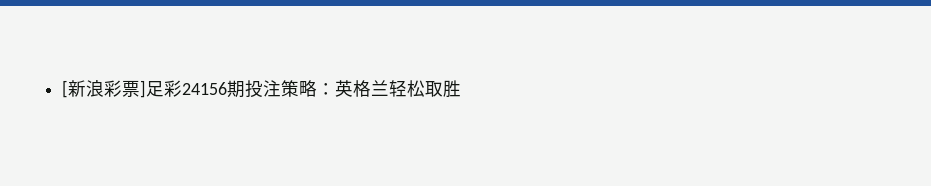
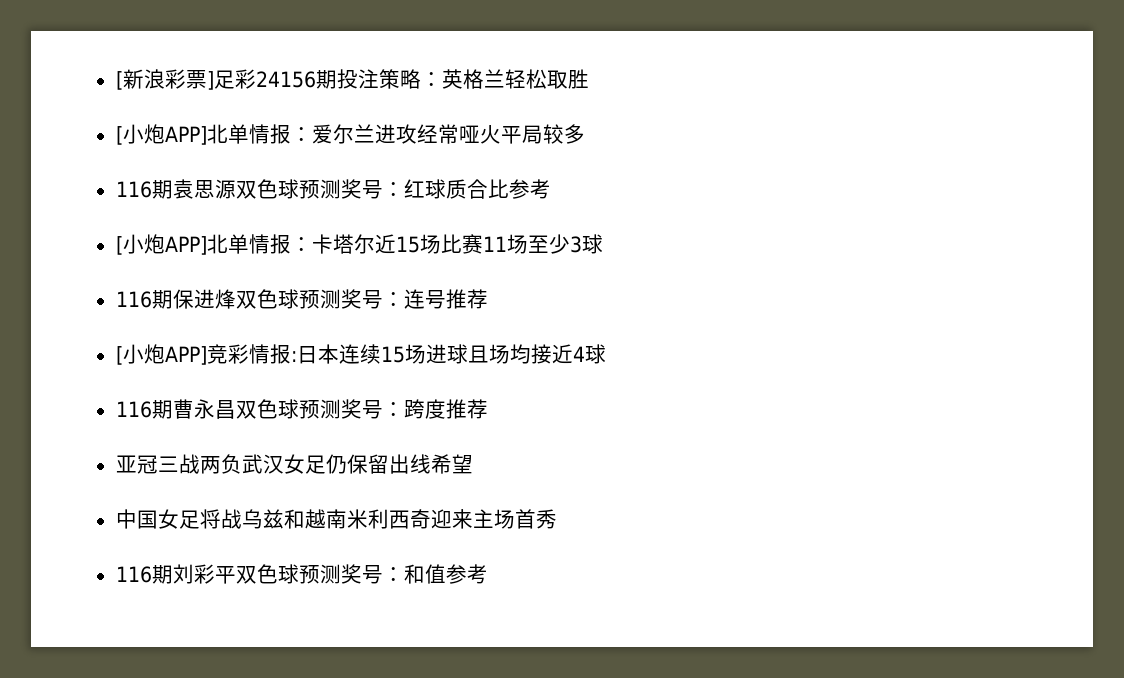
+ [小炮APP]北单情报：爱尔兰进攻经常哑火平局较多
+ 116期袁思源双色球预测奖号：红球质合比参考
+ [小炮APP]北单情报：卡塔尔近15场比赛11场至少3球
+ 116期保进烽双色球预测奖号：连号推荐
+ [小炮APP]竞彩情报:日本连续15场进球且场均接近4球
+ 116期曹永昌双色球预测奖号：跨度推荐
+ 亚冠三战两负武汉女足仍保留出线希望
+ 中国女足将战乌兹和越南米利西奇迎来主场首秀
+ 116期刘彩平双色球预测奖号：和值参考

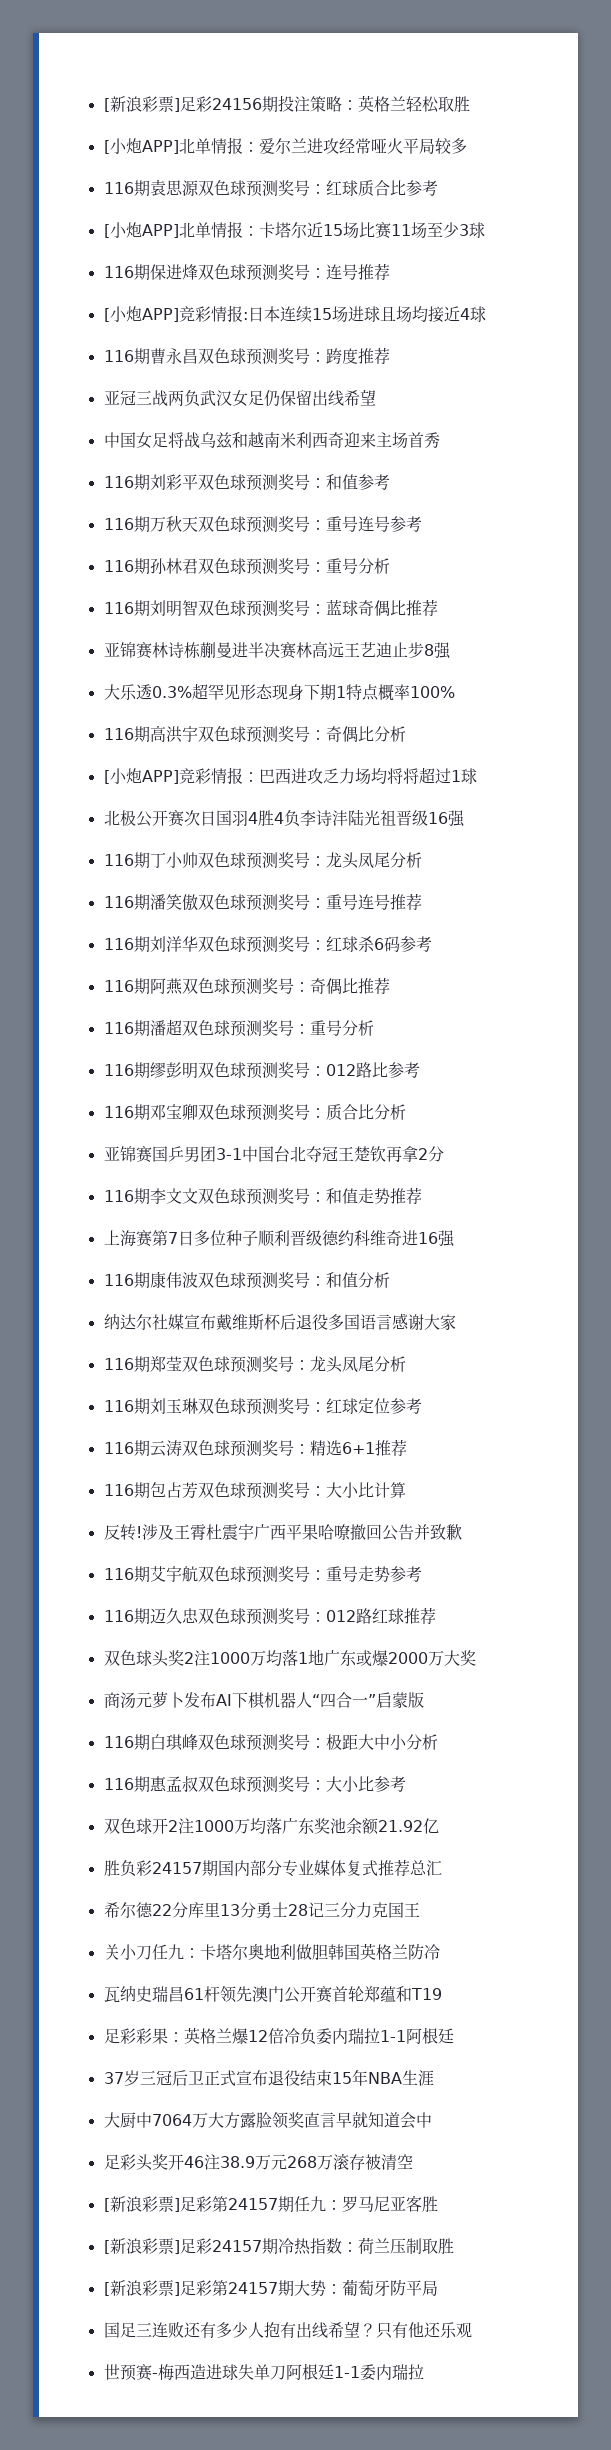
+ 116期万秋天双色球预测奖号：重号连号参考
+ 116期孙林君双色球预测奖号：重号分析
+ 116期刘明智双色球预测奖号：蓝球奇偶比推荐
+ 亚锦赛林诗栋蒯曼进半决赛林高远王艺迪止步8强
+ 大乐透0.3%超罕见形态现身下期1特点概率100%
+ 116期高洪宇双色球预测奖号：奇偶比分析
+ [小炮APP]竞彩情报：巴西进攻乏力场均将将超过1球
+ 北极公开赛次日国羽4胜4负李诗沣陆光祖晋级16强
+ 116期丁小帅双色球预测奖号：龙头凤尾分析
+ 116期潘笑傲双色球预测奖号：重号连号推荐
+ 116期刘洋华双色球预测奖号：红球杀6码参考
+ 116期阿燕双色球预测奖号：奇偶比推荐
+ 116期潘超双色球预测奖号：重号分析
+ 116期缪彭明双色球预测奖号：012路比参考
+ 116期邓宝卿双色球预测奖号：质合比分析
+ 亚锦赛国乒男团3-1中国台北夺冠王楚钦再拿2分
+ 116期李文文双色球预测奖号：和值走势推荐
+ 上海赛第7日多位种子顺利晋级德约科维奇进16强
+ 116期康伟波双色球预测奖号：和值分析
+ 纳达尔社媒宣布戴维斯杯后退役多国语言感谢大家
+ 116期郑莹双色球预测奖号：龙头凤尾分析
+ 116期刘玉琳双色球预测奖号：红球定位参考
+ 116期云涛双色球预测奖号：精选6+1推荐
+ 116期包占芳双色球预测奖号：大小比计算
+ 反转!涉及王霄杜震宇广西平果哈嘹撤回公告并致歉
+ 116期艾宇航双色球预测奖号：重号走势参考
+ 116期迈久忠双色球预测奖号：012路红球推荐
+ 双色球头奖2注1000万均落1地广东或爆2000万大奖
+ 商汤元萝卜发布AI下棋机器人“四合一”启蒙版
+ 116期白琪峰双色球预测奖号：极距大中小分析
+ 116期惠孟叔双色球预测奖号：大小比参考
+ 双色球开2注1000万均落广东奖池余额21.92亿
+ 胜负彩24157期国内部分专业媒体复式推荐总汇
+ 希尔德22分库里13分勇士28记三分力克国王
+ 关小刀任九：卡塔尔奥地利做胆韩国英格兰防冷
+ 瓦纳史瑞昌61杆领先澳门公开赛首轮郑蕴和T19
+ 足彩彩果：英格兰爆12倍冷负委内瑞拉1-1阿根廷
+ 37岁三冠后卫正式宣布退役结束15年NBA生涯
+ 大厨中7064万大方露脸领奖直言早就知道会中
+ 足彩头奖开46注38.9万元268万滚存被清空
+ [新浪彩票]足彩第24157期任九：罗马尼亚客胜
+ [新浪彩票]足彩24157期冷热指数：荷兰压制取胜
+ [新浪彩票]足彩第24157期大势：葡萄牙防平局
+ 国足三连败还有多少人抱有出线希望？只有他还乐观
+ 世预赛-梅西造进球失单刀阿根廷1-1委内瑞拉

